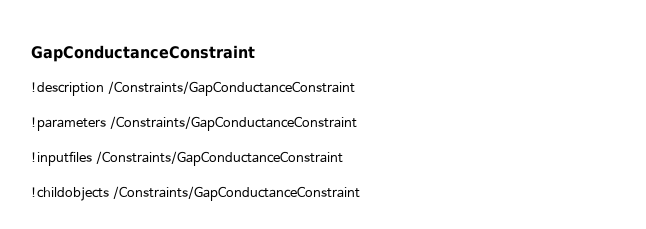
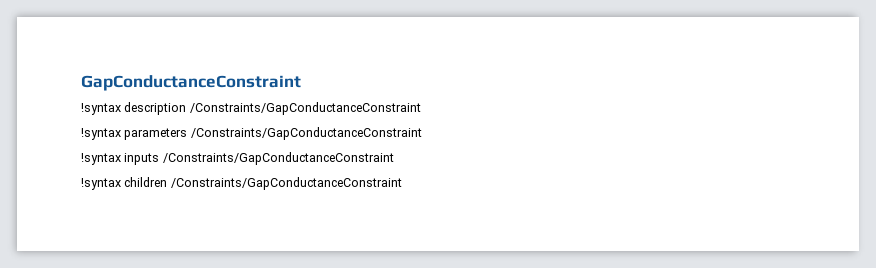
- !description /Constraints/GapConductanceConstraint
- !parameters /Constraints/GapConductanceConstraint
- !inputfiles /Constraints/GapConductanceConstraint
- !childobjects /Constraints/GapConductanceConstraint
+ !syntax description /Constraints/GapConductanceConstraint
+ !syntax parameters /Constraints/GapConductanceConstraint
+ !syntax inputs /Constraints/GapConductanceConstraint
+ !syntax children /Constraints/GapConductanceConstraint

